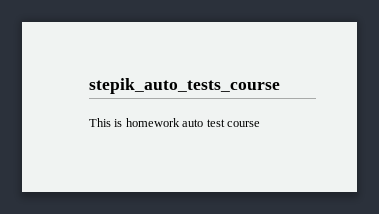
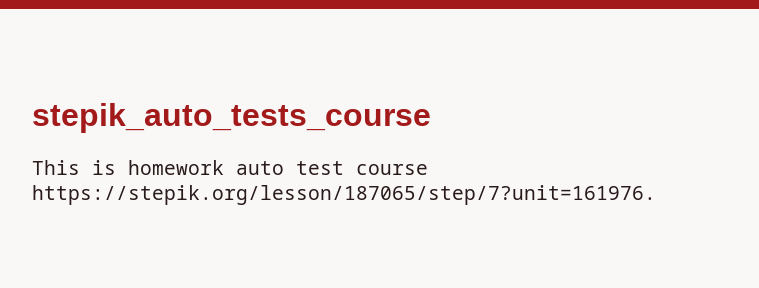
- This is homework auto test course
+ This is homework auto test course https://stepik.org/lesson/187065/step/7?unit=161976.

